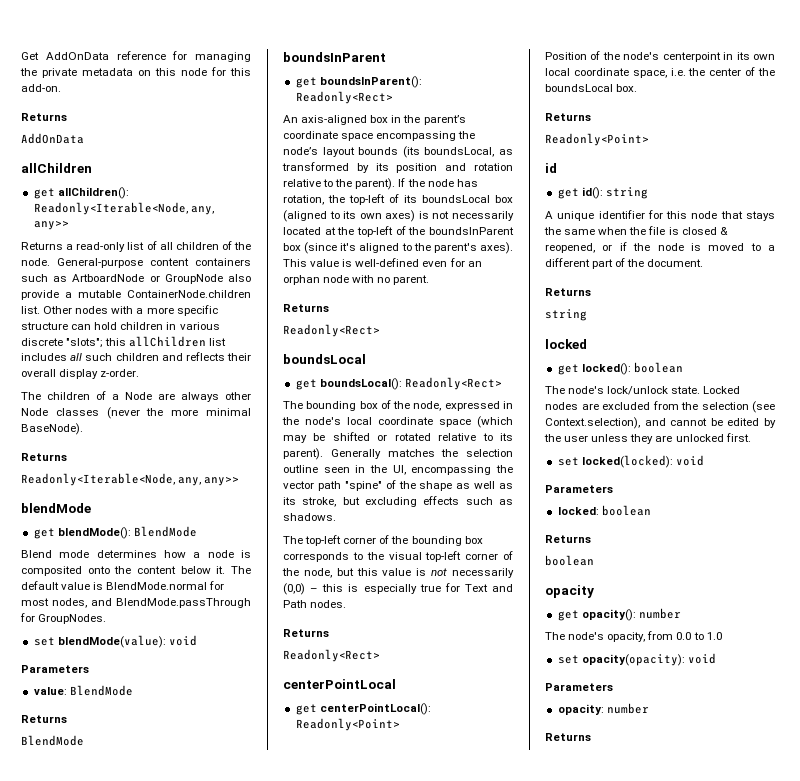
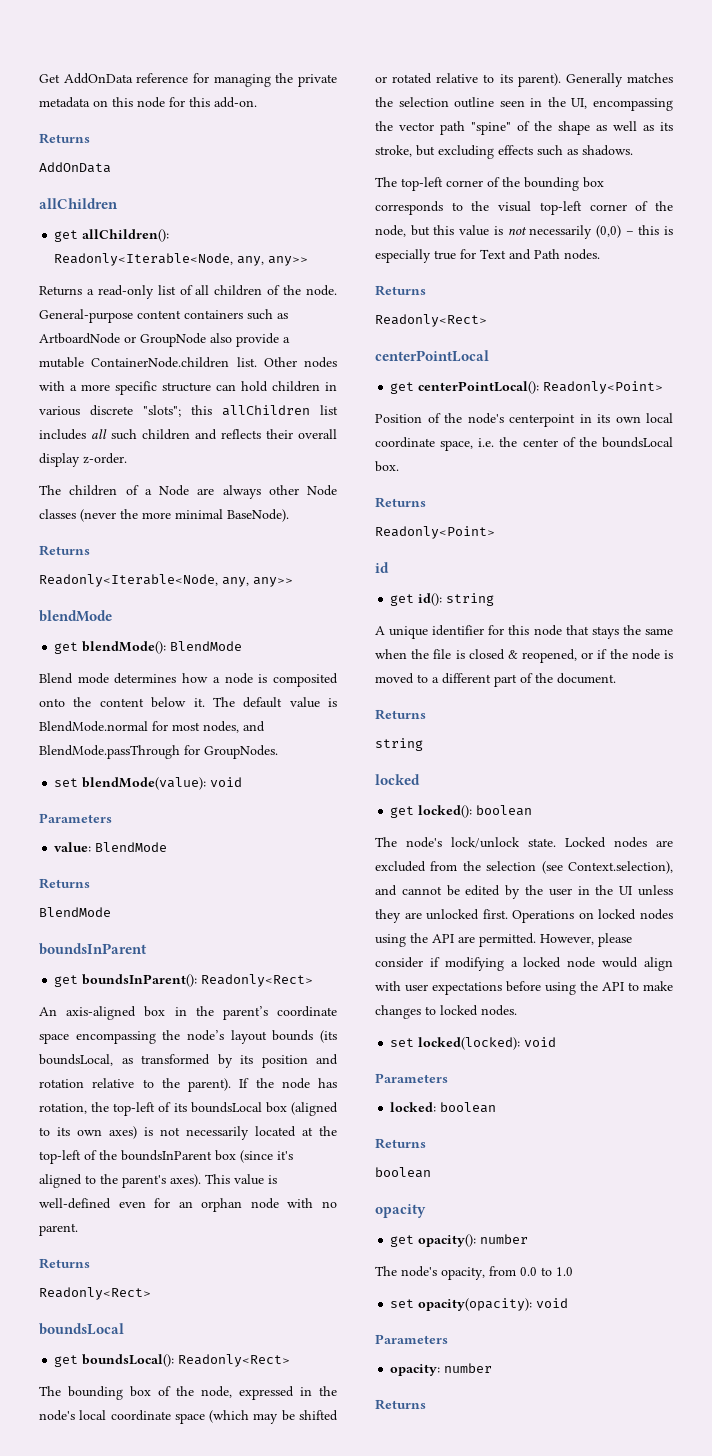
- Locked nodes are excluded from the selection (see Context.selection), and cannot be edited by the user unless they are unlocked first.
+ Locked nodes are excluded from the selection (see Context.selection), and cannot be edited by the user in the UI unless they are unlocked first. Operations on locked nodes using the API are permitted. However, please consider if modifying a locked node would align with user expectations before using the API to make changes to locked nodes.

